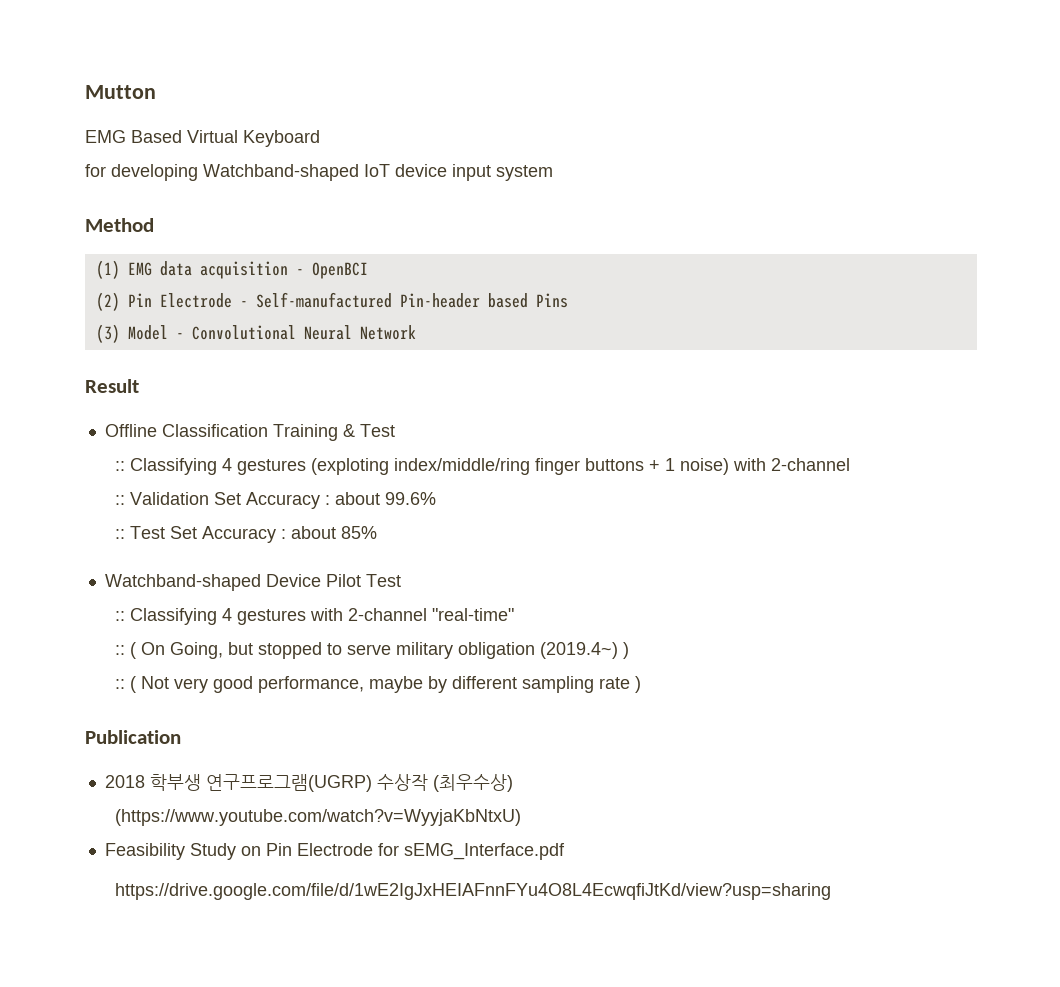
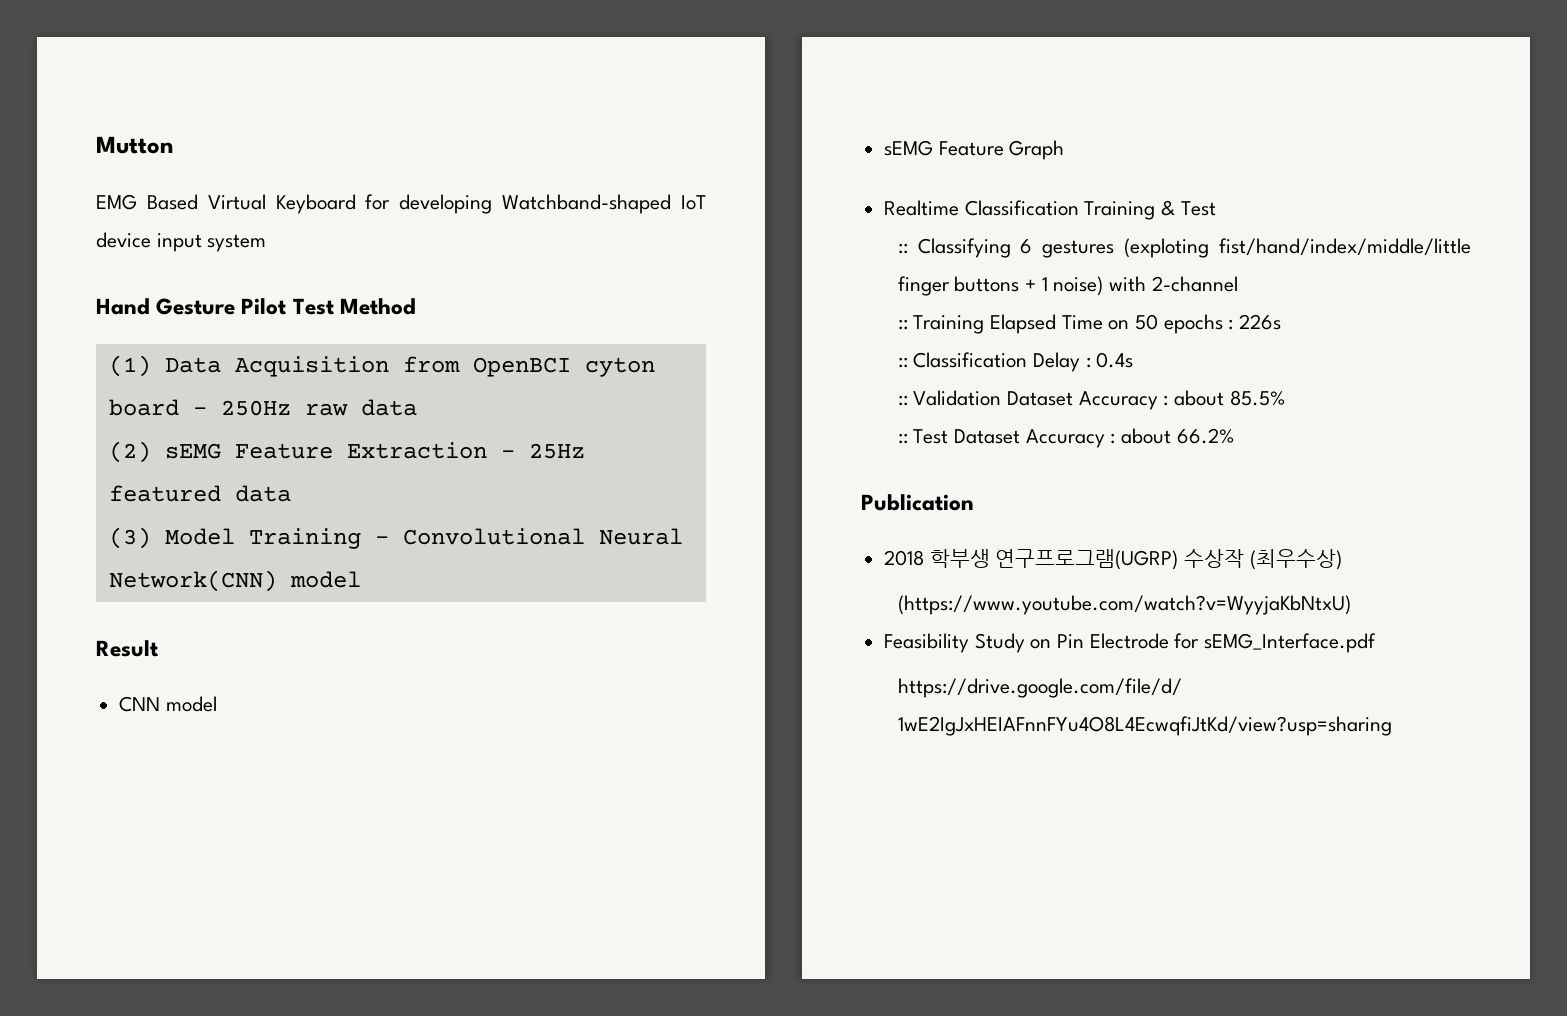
- EMG Based Virtual Keyboard
- for developing Watchband-shaped IoT device input system
+ EMG Based Virtual Keyboard for developing Watchband-shaped IoT device input system
- Method
- (1) EMG data acquisition - OpenBCI
- (2) Pin Electrode - Self-manufactured Pin-header based Pins
+ Hand Gesture Pilot Test Method
+ (1) Data Acquisition from OpenBCI cyton board - 250Hz raw data
+ (2) sEMG Feature Extraction - 25Hz featured data
- (3) Model - Convolutional Neural Network
+ (3) Model Training - Convolutional Neural Network(CNN) model
- Offline Classification Training & Test
+ CNN model
+ sEMG Feature Graph
+ Realtime Classification Training & Test
- :: Classifying 4 gestures (exploting index/middle/ring finger buttons + 1 noise) with 2-channel
+ :: Classifying 6 gestures (exploting fist/hand/index/middle/little finger buttons + 1 noise) with 2-channel
+ :: Training Elapsed Time on 50 epochs : 226s
+ :: Classification Delay : 0.4s
- :: Validation Set Accuracy : about 99.6%
+ :: Validation Dataset Accuracy : about 85.5%
- :: Test Set Accuracy : about 85%
- Watchband-shaped Device Pilot Test
- :: Classifying 4 gestures with 2-channel "real-time"
- :: ( On Going, but stopped to serve military obligation (2019.4~) )
- :: ( Not very good performance, maybe by different sampling rate )
+ :: Test Dataset Accuracy : about 66.2%

